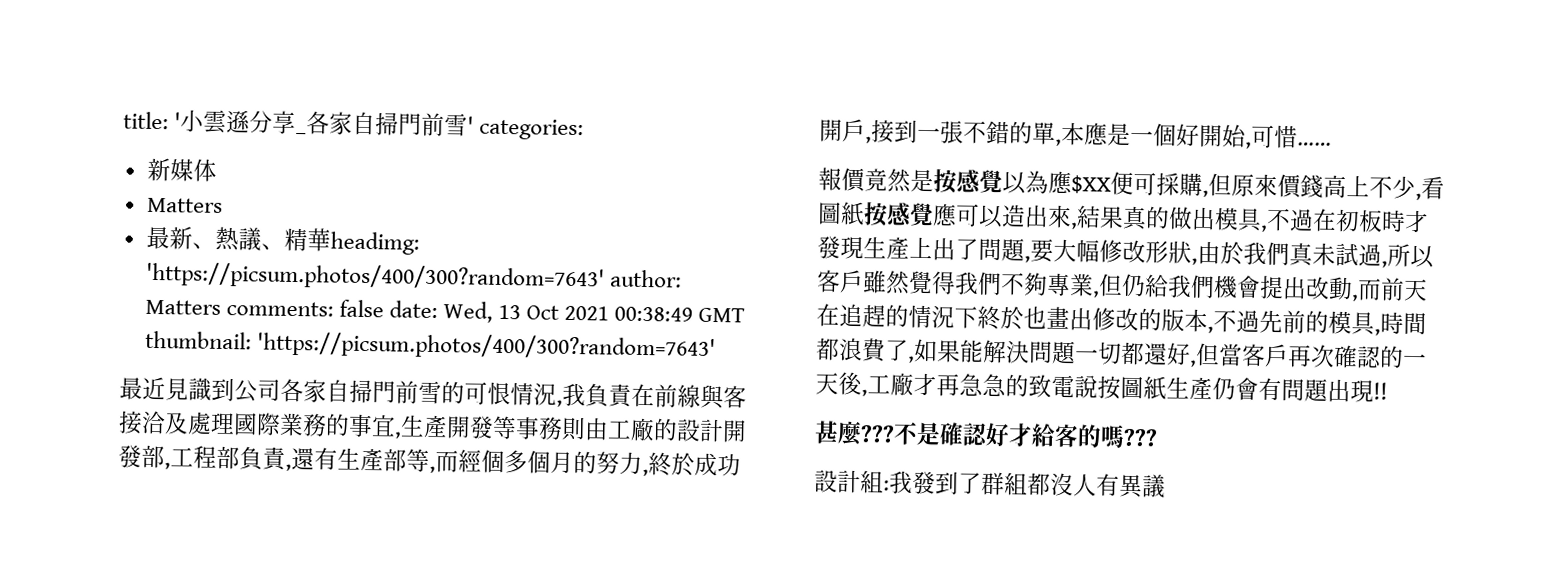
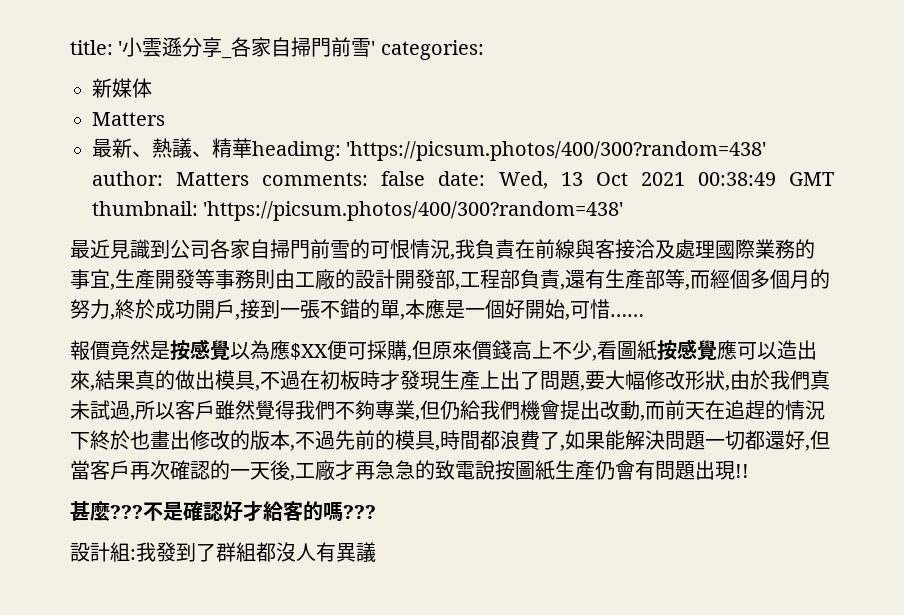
- 最新、熱議、精華headimg: 'https://picsum.photos/400/300?random=7643' author: Matters comments: false date: Wed, 13 Oct 2021 00:38:49 GMT thumbnail: 'https://picsum.photos/400/300?random=7643'
+ 最新、熱議、精華headimg: 'https://picsum.photos/400/300?random=438' author: Matters comments: false date: Wed, 13 Oct 2021 00:38:49 GMT thumbnail: 'https://picsum.photos/400/300?random=438'

